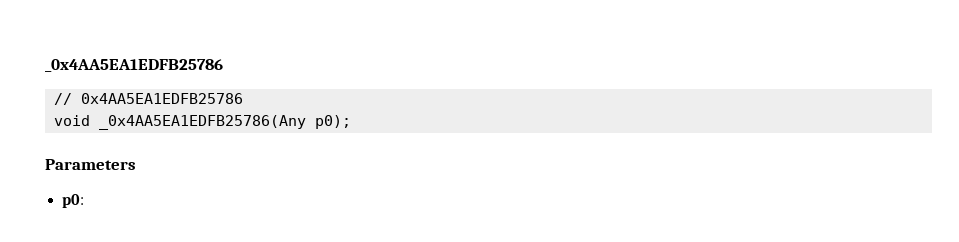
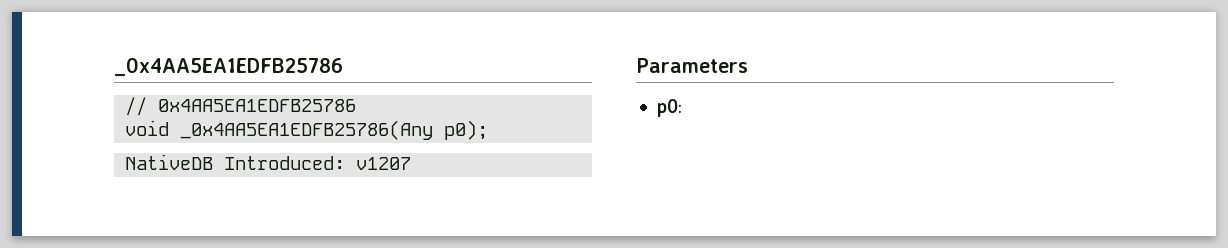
+ NativeDB Introduced: v1207

